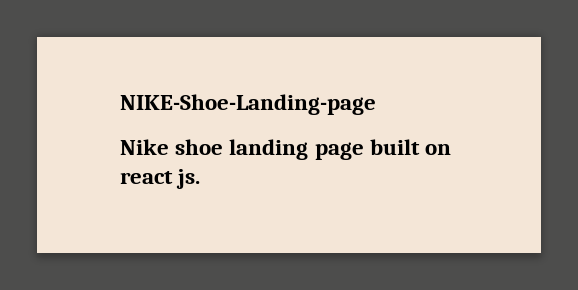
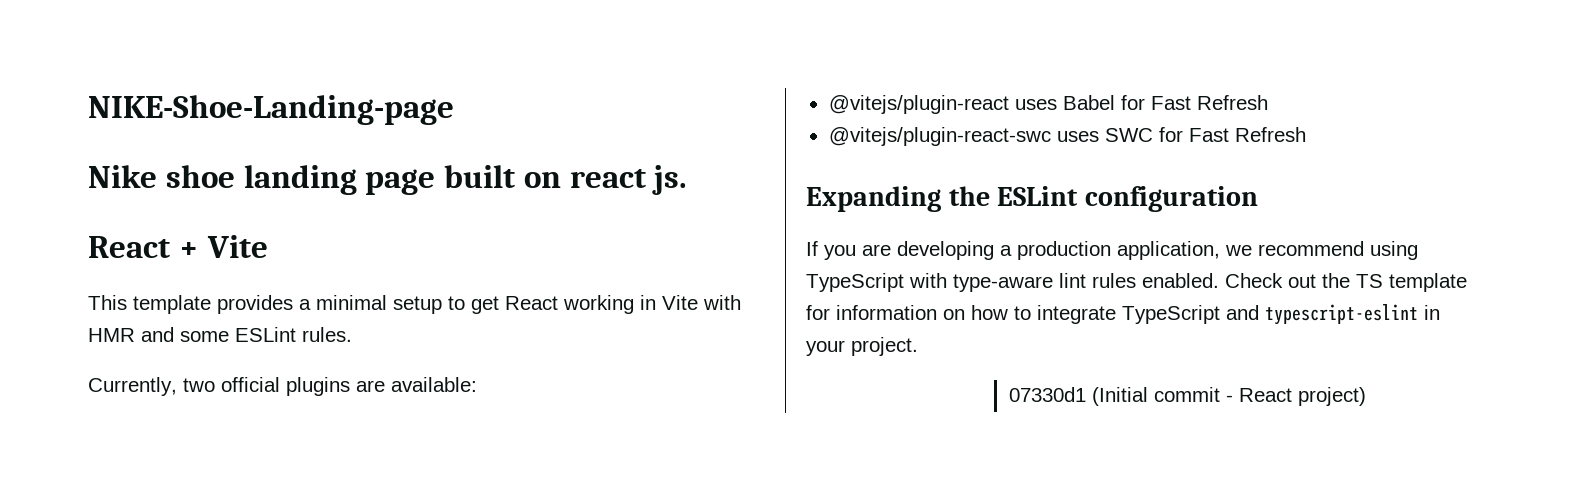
+ React + Vite
+ This template provides a minimal setup to get React working in Vite with HMR and some ESLint rules.
+ Currently, two official plugins are available:
+ @vitejs/plugin-react uses Babel for Fast Refresh
+ @vitejs/plugin-react-swc uses SWC for Fast Refresh
+ Expanding the ESLint configuration
+ If you are developing a production application, we recommend using TypeScript with type-aware lint rules enabled. Check out the TS template for information on how to integrate TypeScript and typescript-eslint in your project.
+ 07330d1 (Initial commit - React project)

